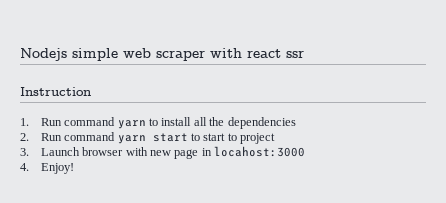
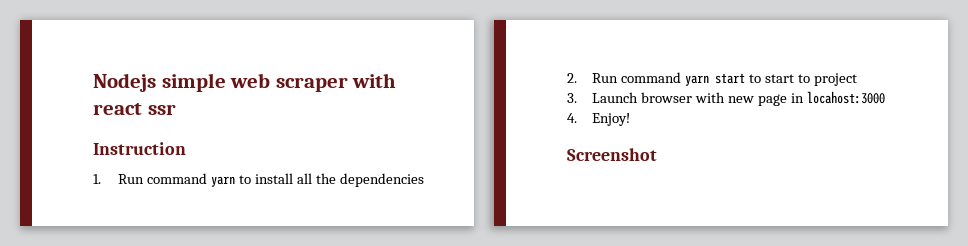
+ Screenshot

